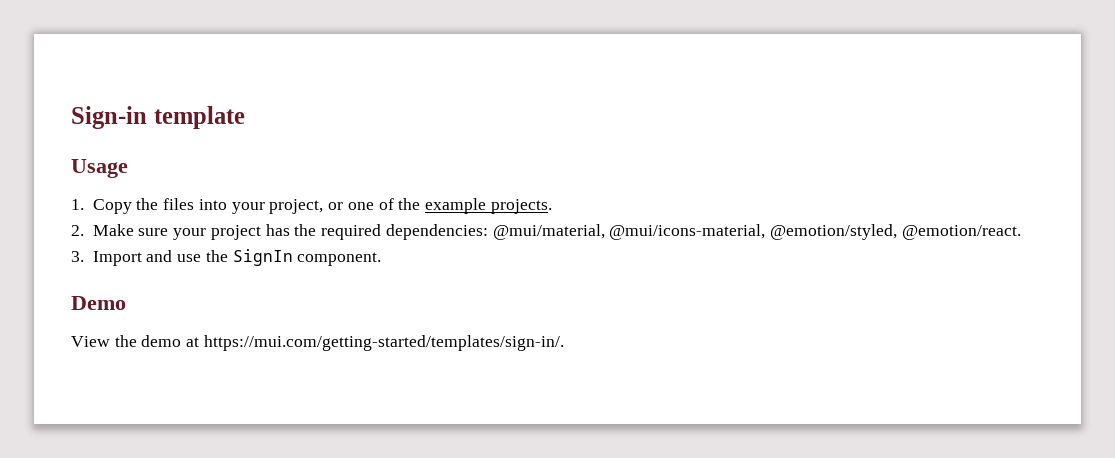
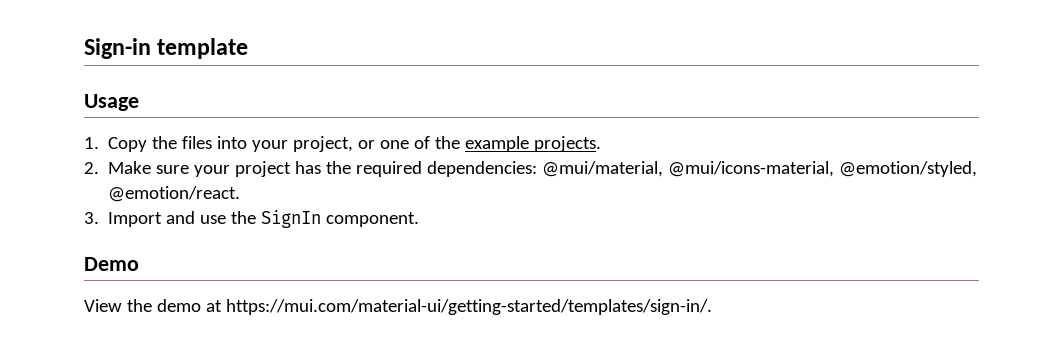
- View the demo at https://mui.com/getting-started/templates/sign-in/.
+ View the demo at https://mui.com/material-ui/getting-started/templates/sign-in/.

